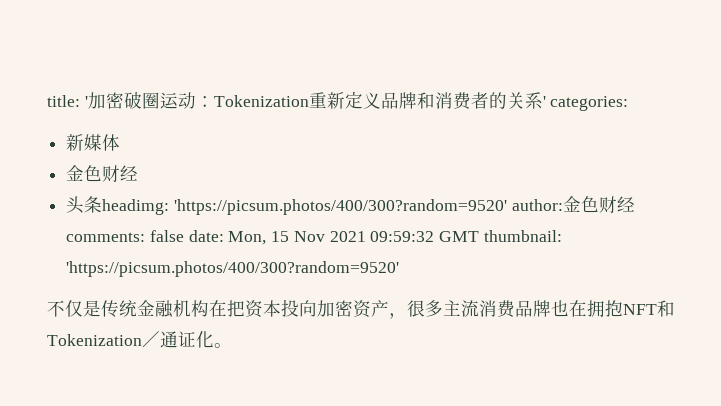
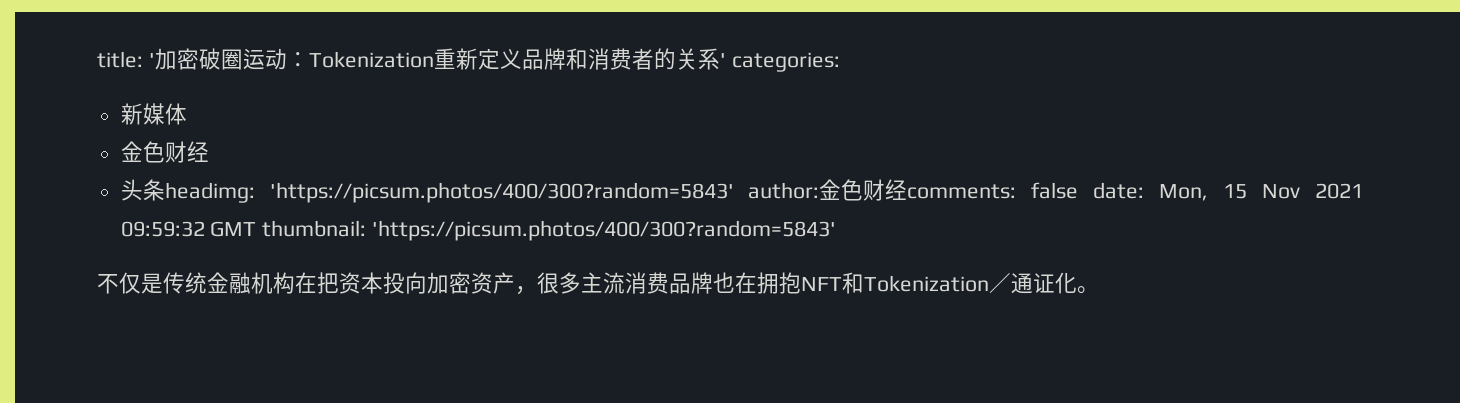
- 头条headimg: 'https://picsum.photos/400/300?random=9520' author:金色财经comments: false date: Mon, 15 Nov 2021 09:59:32 GMT thumbnail: 'https://picsum.photos/400/300?random=9520'
+ 头条headimg: 'https://picsum.photos/400/300?random=5843' author:金色财经comments: false date: Mon, 15 Nov 2021 09:59:32 GMT thumbnail: 'https://picsum.photos/400/300?random=5843'

